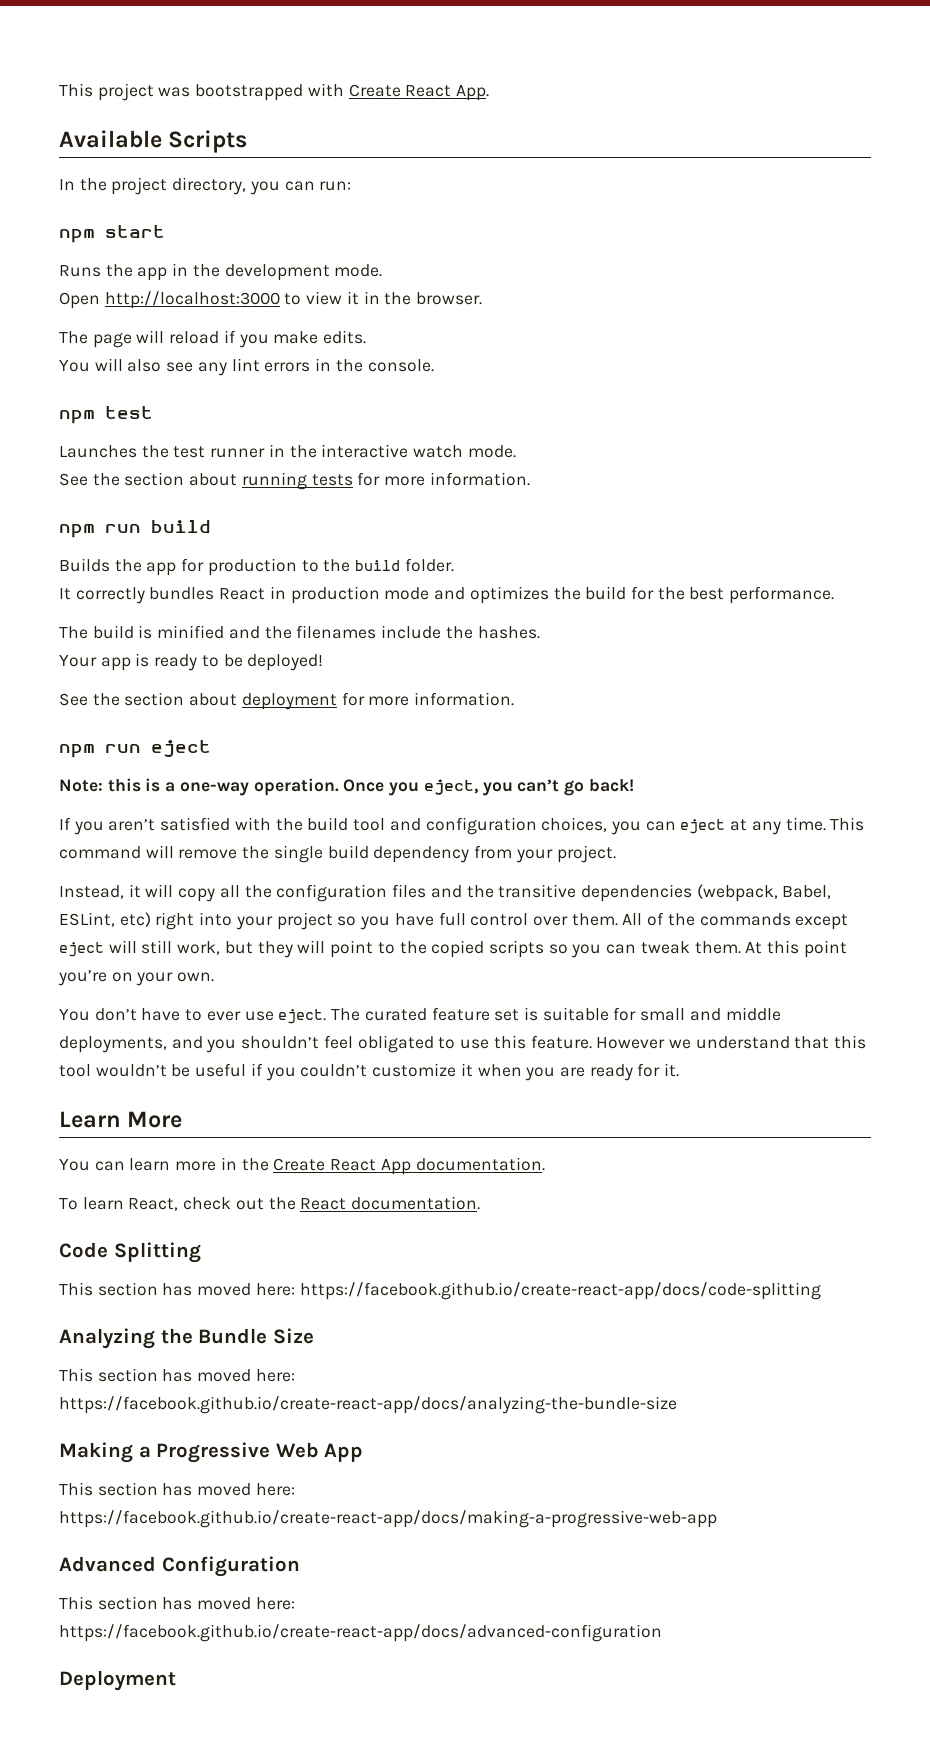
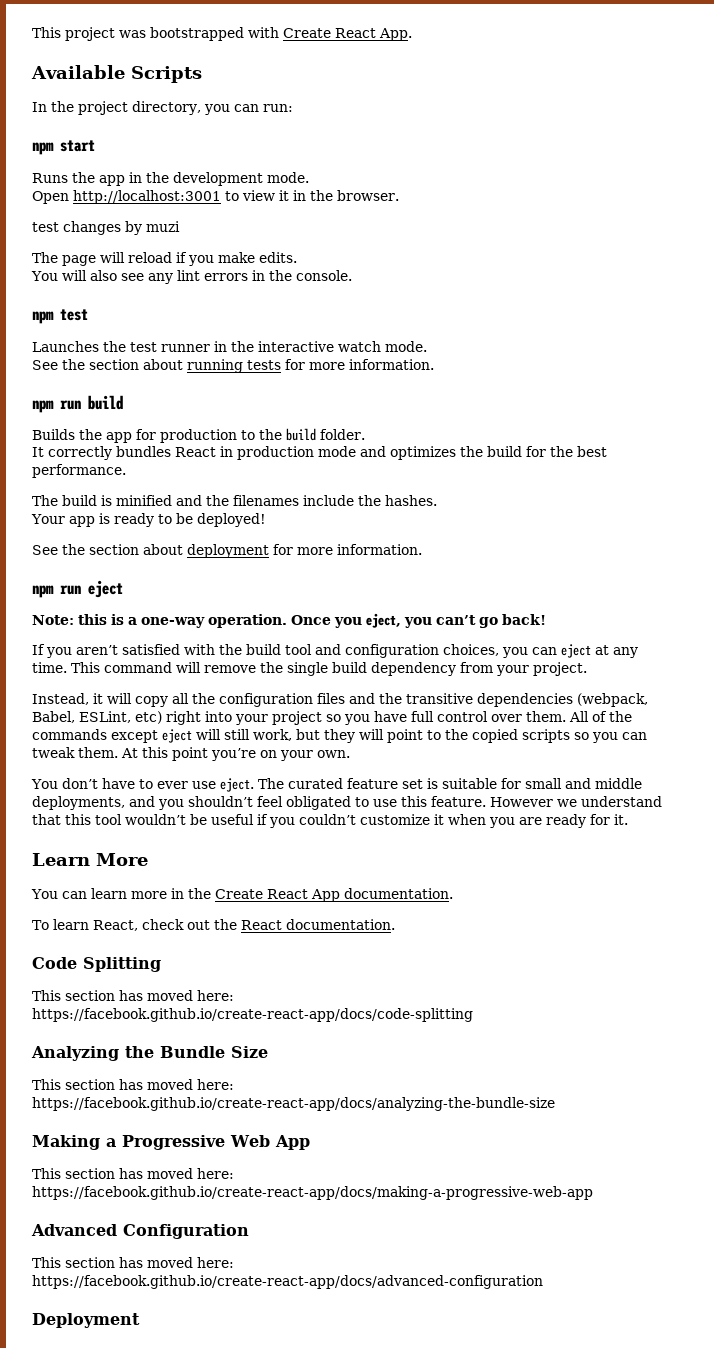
- Open http://localhost:3000 to view it in the browser.
+ Open http://localhost:3001 to view it in the browser.
+ test changes by muzi

